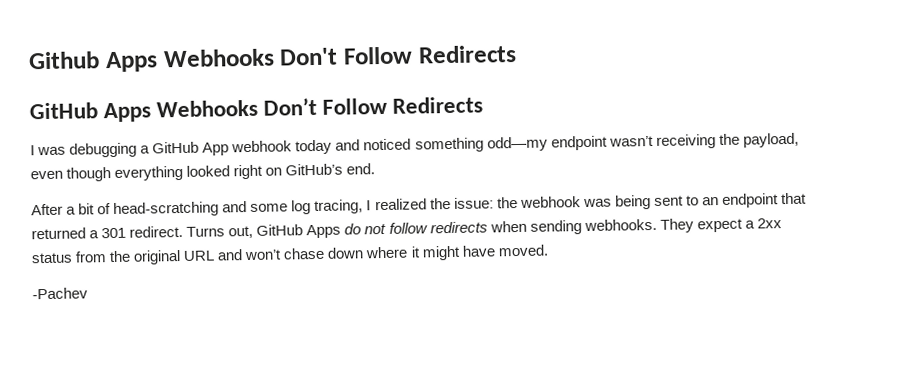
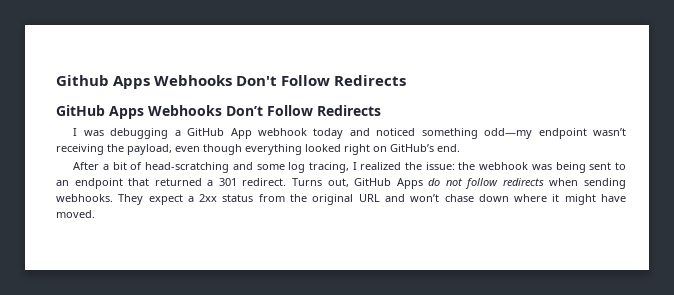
- -Pachev

